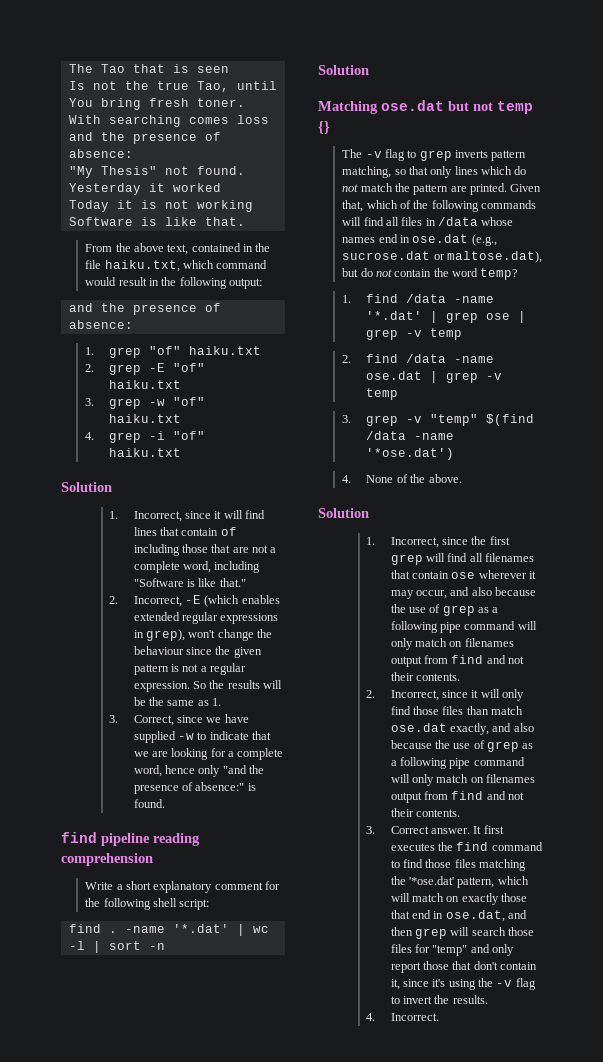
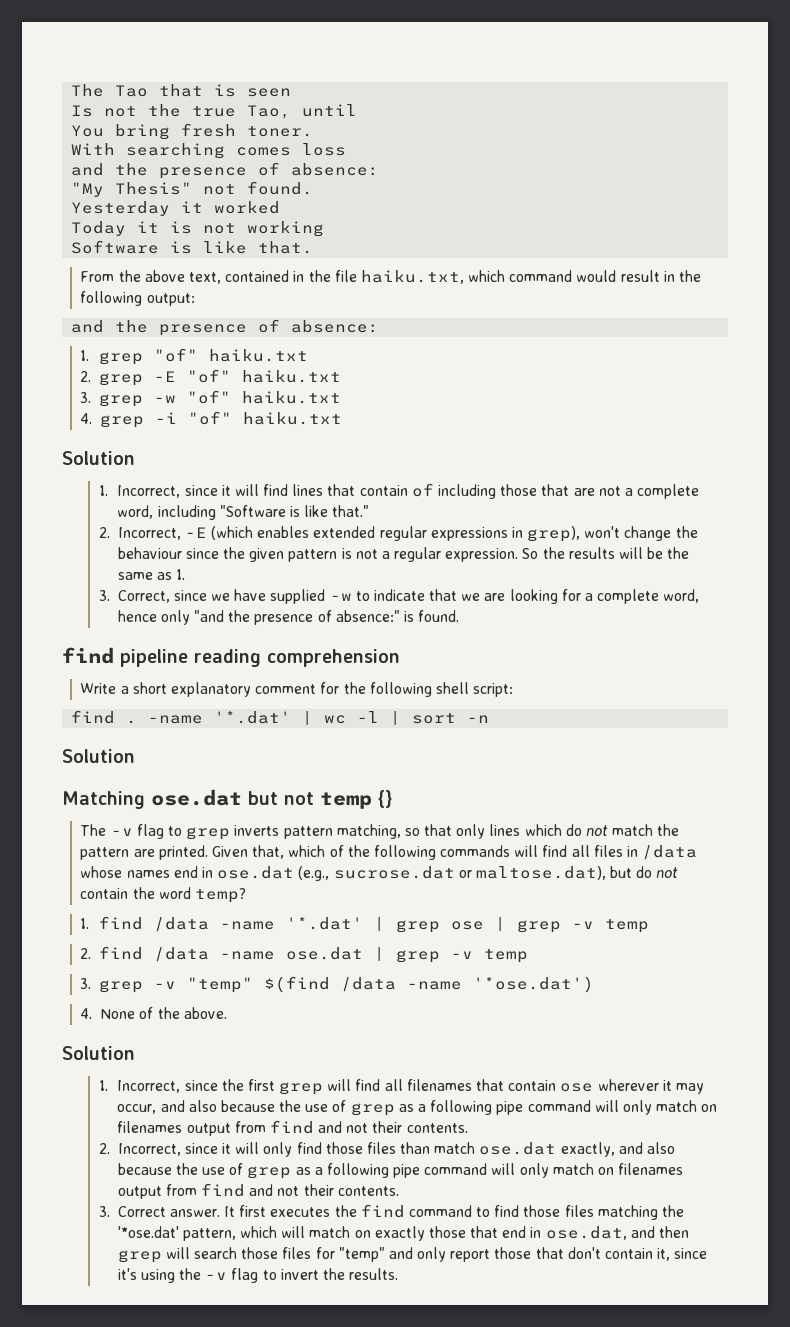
- 4. Incorrect.

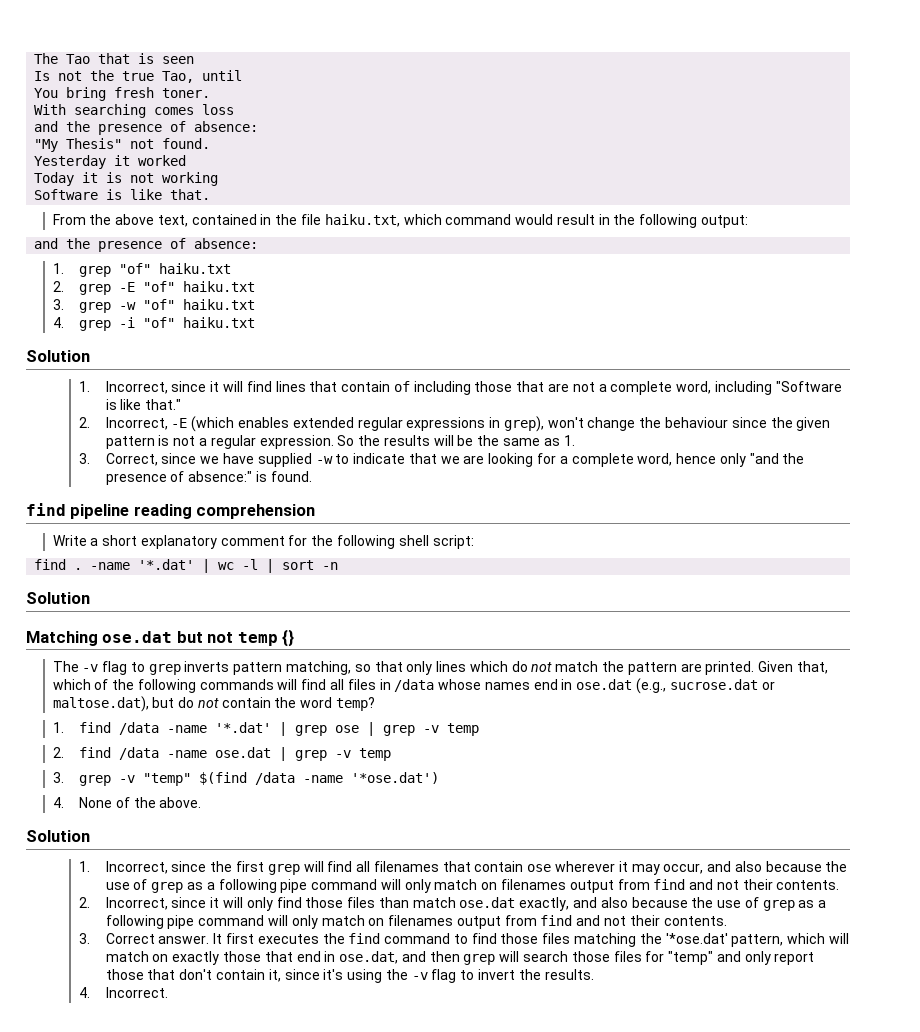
+ 4. Incorrect.

